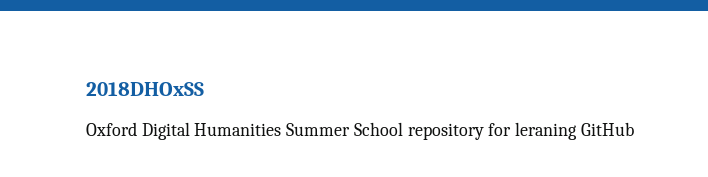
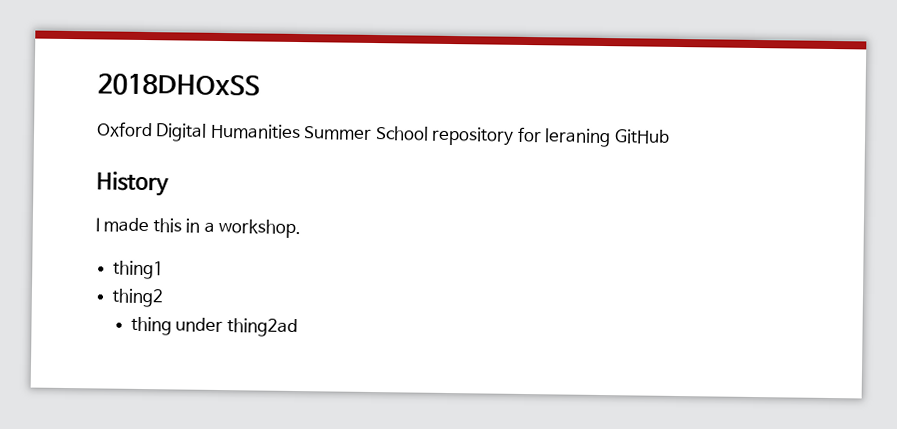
+ History
+ I made this in a workshop.
+ thing1
+ thing2
+ thing under thing2ad

